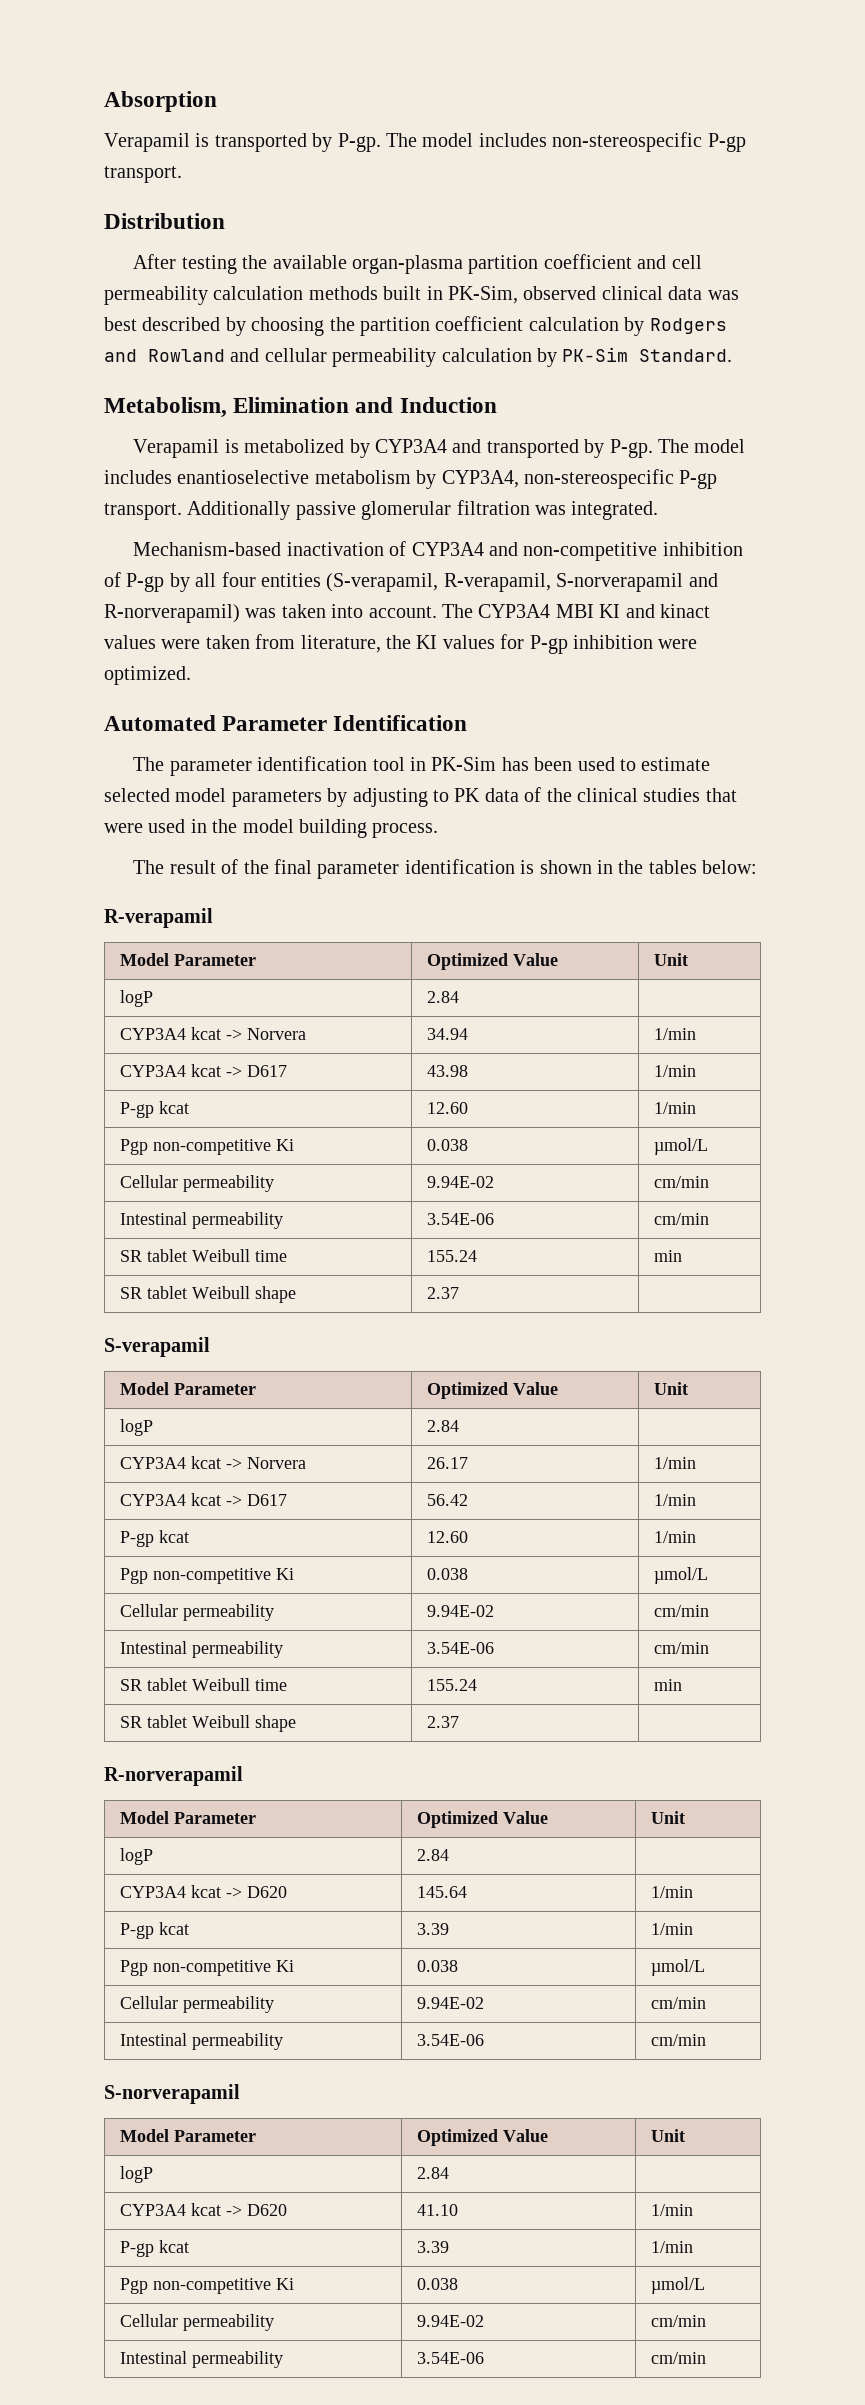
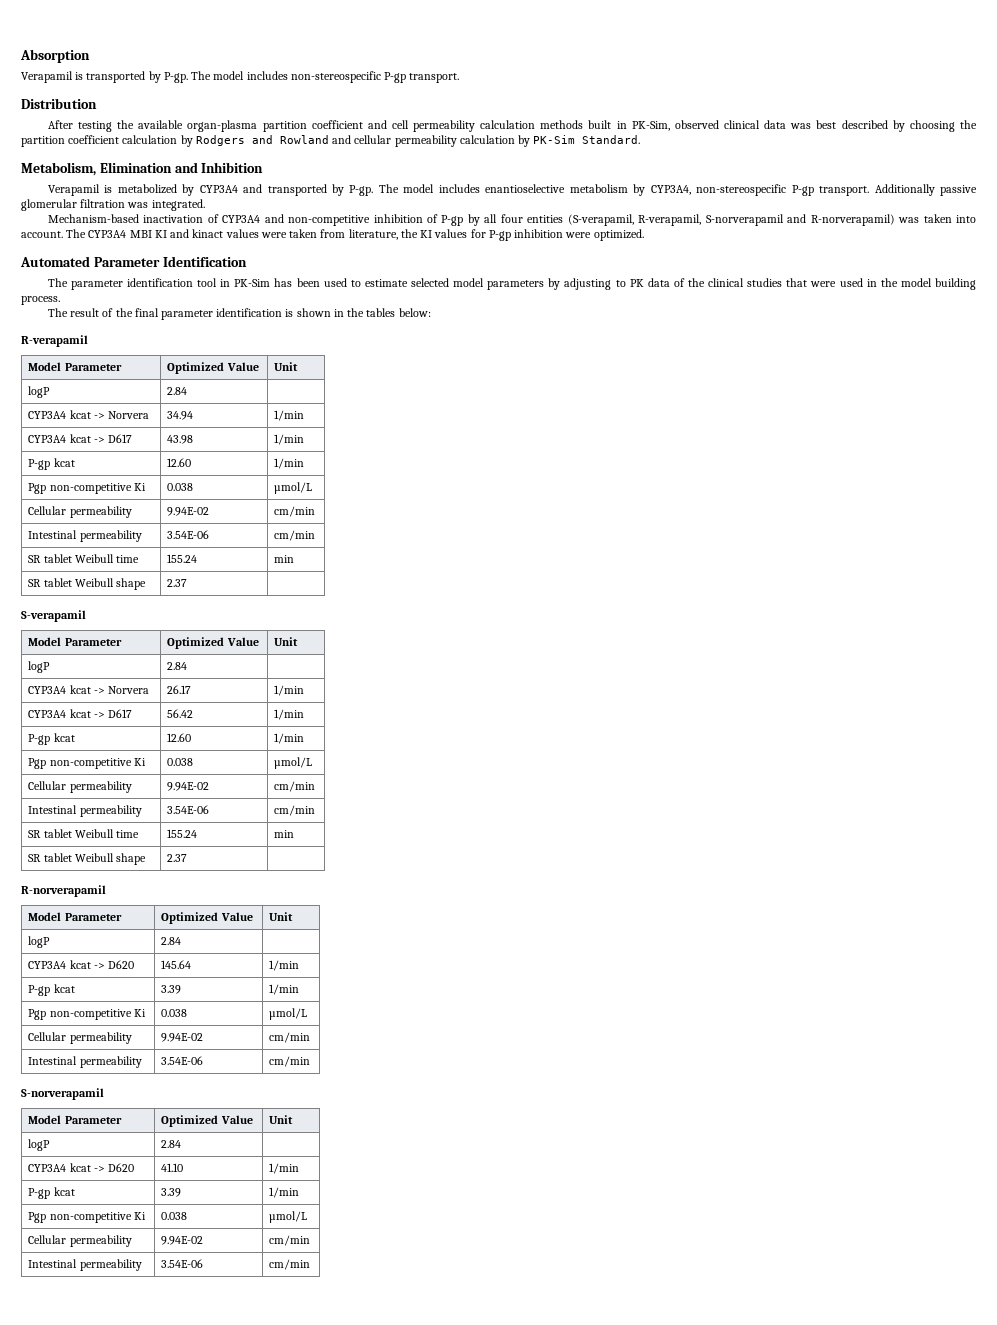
- Metabolism, Elimination and Induction
+ Metabolism, Elimination and Inhibition

